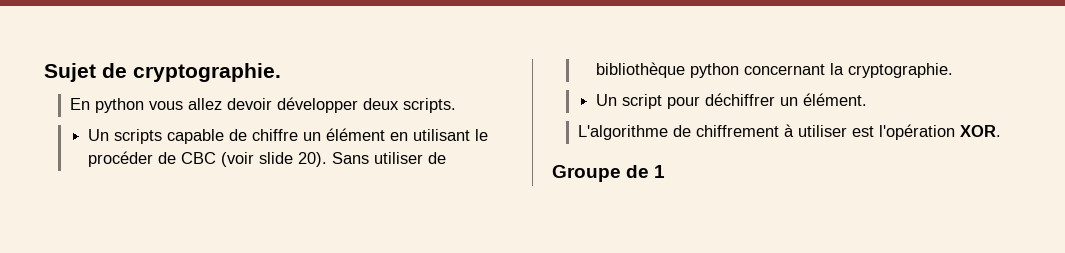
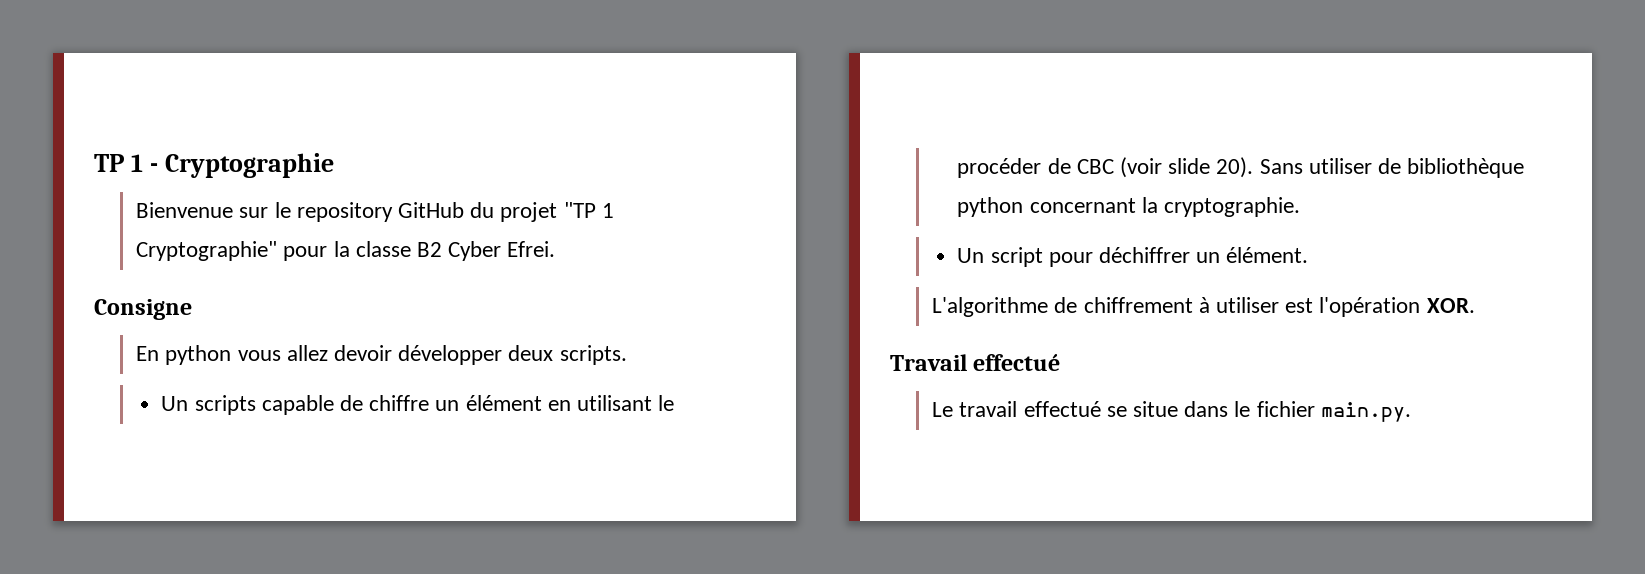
- Sujet de cryptographie.
+ TP 1 - Cryptographie
+ Bienvenue sur le repository GitHub du projet "TP 1 Cryptographie" pour la classe B2 Cyber Efrei.
+ Consigne
- Groupe de 1
+ Travail effectué
+ Le travail effectué se situe dans le fichier main.py.

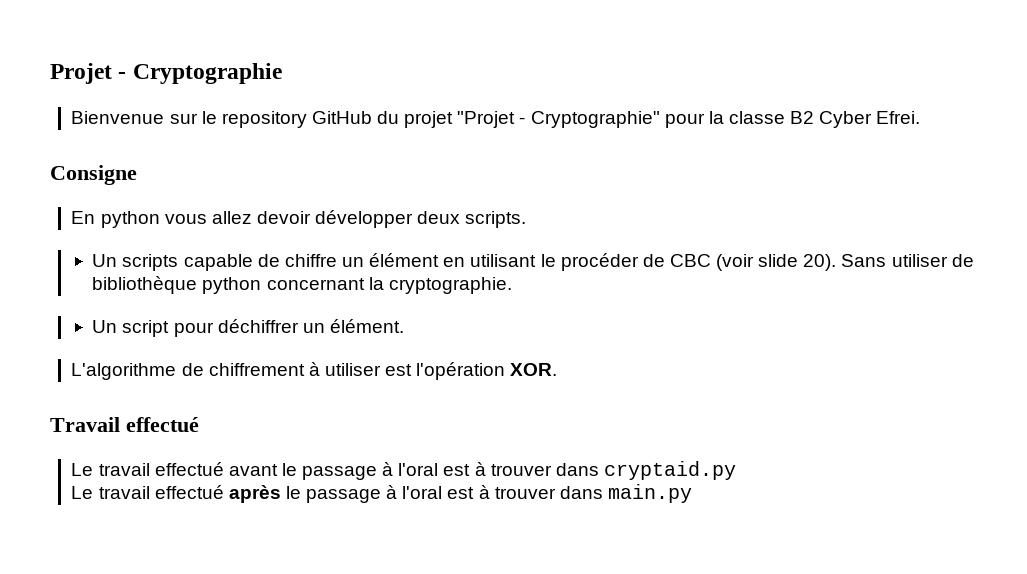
- TP 1 - Cryptographie
+ Projet - Cryptographie
- Bienvenue sur le repository GitHub du projet "TP 1 Cryptographie" pour la classe B2 Cyber Efrei.
+ Bienvenue sur le repository GitHub du projet "Projet - Cryptographie" pour la classe B2 Cyber Efrei.
- Le travail effectué se situe dans le fichier main.py.
+ Le travail effectué avant le passage à l'oral est à trouver dans cryptaid.py
+ Le travail effectué après le passage à l'oral est à trouver dans main.py

